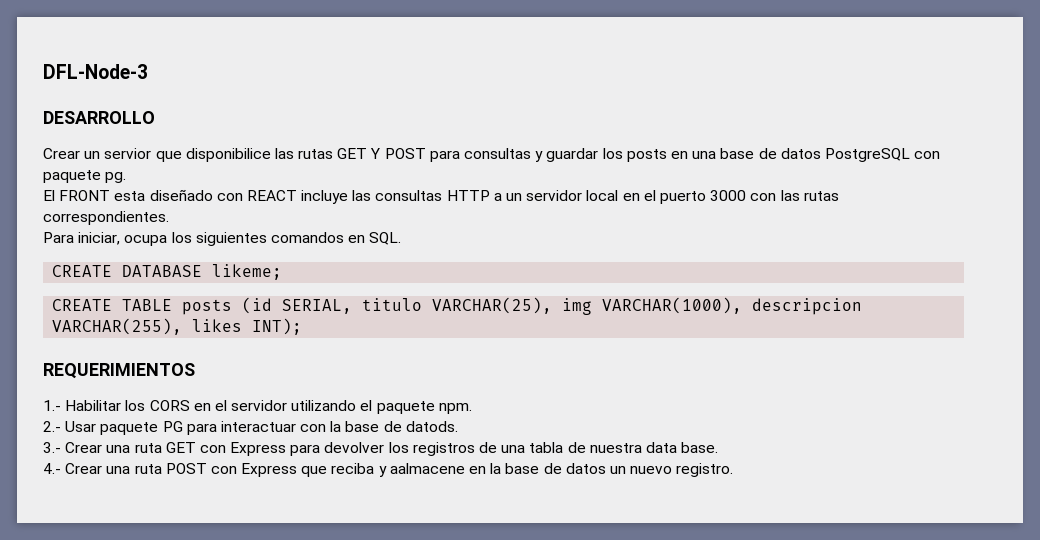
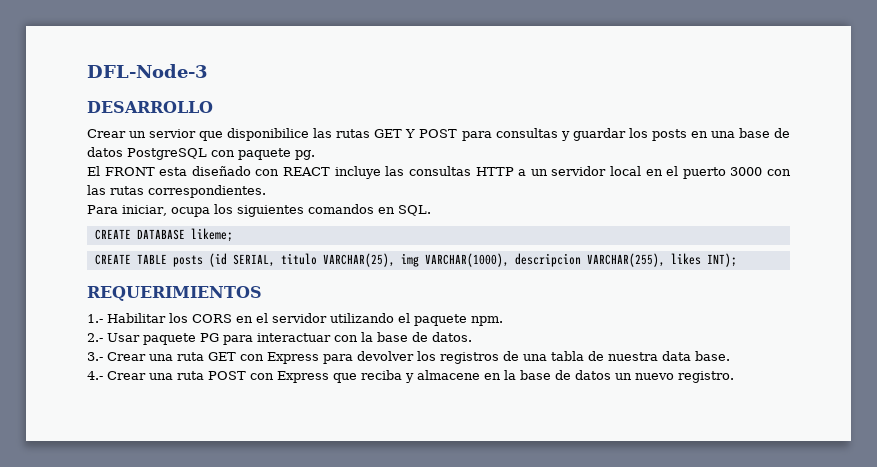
- 2.- Usar paquete PG para interactuar con la base de datods.
+ 2.- Usar paquete PG para interactuar con la base de datos.
- 4.- Crear una ruta POST con Express que reciba y aalmacene en la base de datos un nuevo registro.
+ 4.- Crear una ruta POST con Express que reciba y almacene en la base de datos un nuevo registro.

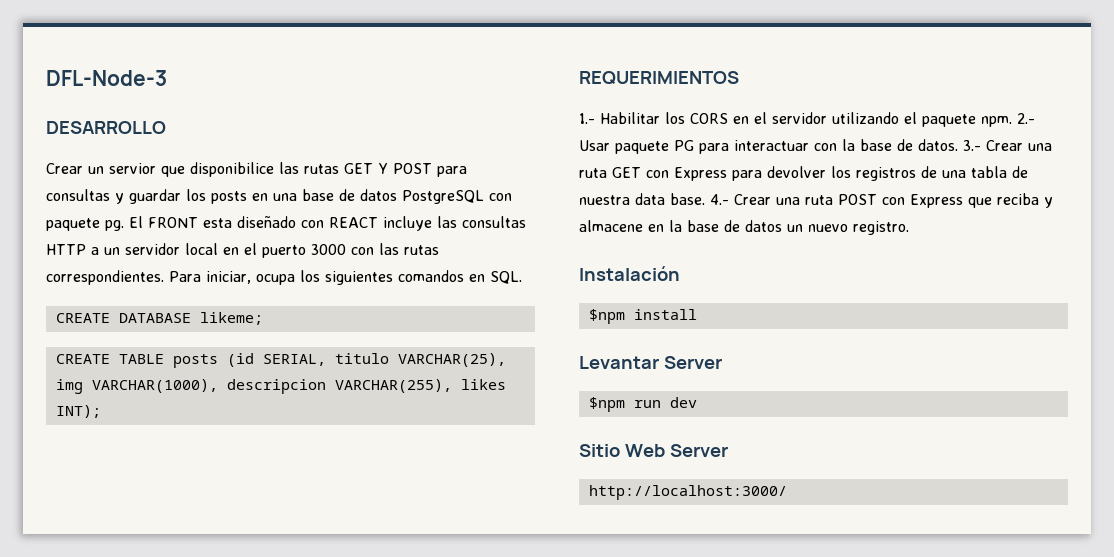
- Crear un servior que disponibilice las rutas GET Y POST para consultas y guardar los posts en una base de datos PostgreSQL con paquete pg.
- El FRONT esta diseñado con REACT incluye las consultas HTTP a un servidor local en el puerto 3000 con las rutas correspondientes.
- Para iniciar, ocupa los siguientes comandos en SQL.
+ Crear un servior que disponibilice las rutas GET Y POST para consultas y guardar los posts en una base de datos PostgreSQL con paquete pg. El FRONT esta diseñado con REACT incluye las consultas HTTP a un servidor local en el puerto 3000 con las rutas correspondientes. Para iniciar, ocupa los siguientes comandos en SQL.
- 1.- Habilitar los CORS en el servidor utilizando el paquete npm.
- 2.- Usar paquete PG para interactuar con la base de datos.
- 3.- Crear una ruta GET con Express para devolver los registros de una tabla de nuestra data base.
- 4.- Crear una ruta POST con Express que reciba y almacene en la base de datos un nuevo registro.
+ 1.- Habilitar los CORS en el servidor utilizando el paquete npm. 2.- Usar paquete PG para interactuar con la base de datos. 3.- Crear una ruta GET con Express para devolver los registros de una tabla de nuestra data base. 4.- Crear una ruta POST con Express que reciba y almacene en la base de datos un nuevo registro.
+ Instalación
+ $npm install
+ Levantar Server
+ $npm run dev
+ Sitio Web Server
+ http://localhost:3000/

